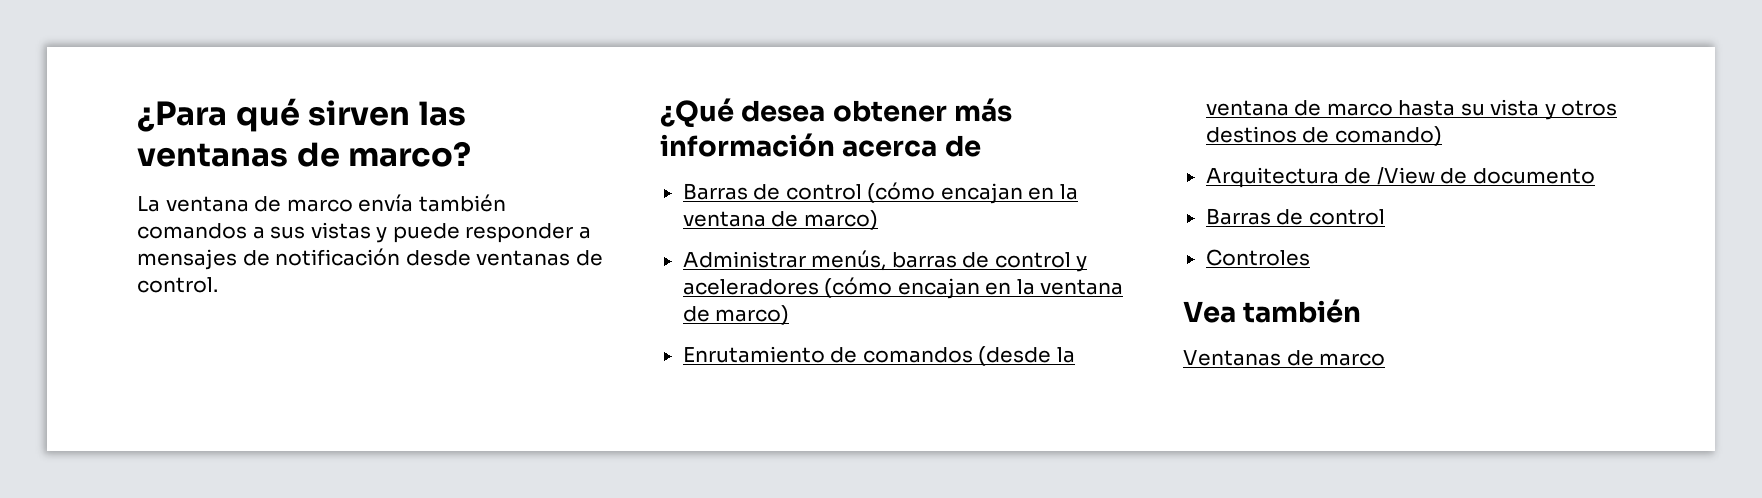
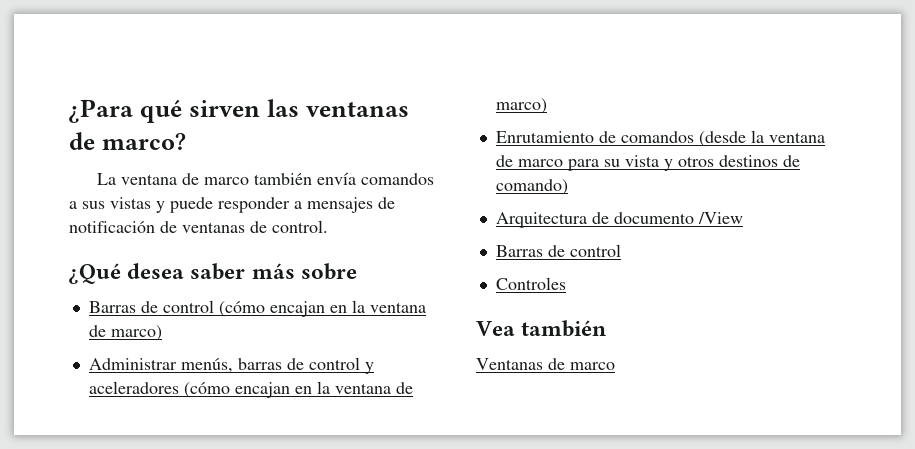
- La ventana de marco envía también comandos a sus vistas y puede responder a mensajes de notificación desde ventanas de control.
+ La ventana de marco también envía comandos a sus vistas y puede responder a mensajes de notificación de ventanas de control.
- ¿Qué desea obtener más información acerca de
+ ¿Qué desea saber más sobre
- Enrutamiento de comandos (desde la ventana de marco hasta su vista y otros destinos de comando)
+ Enrutamiento de comandos (desde la ventana de marco para su vista y otros destinos de comando)
- Arquitectura de /View de documento
+ Arquitectura de documento /View

